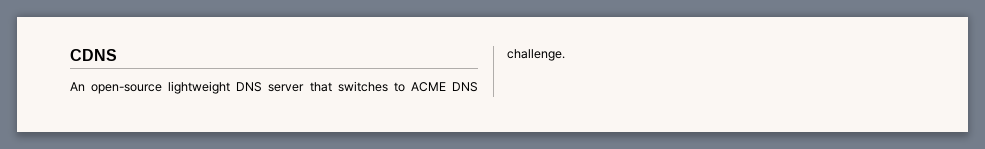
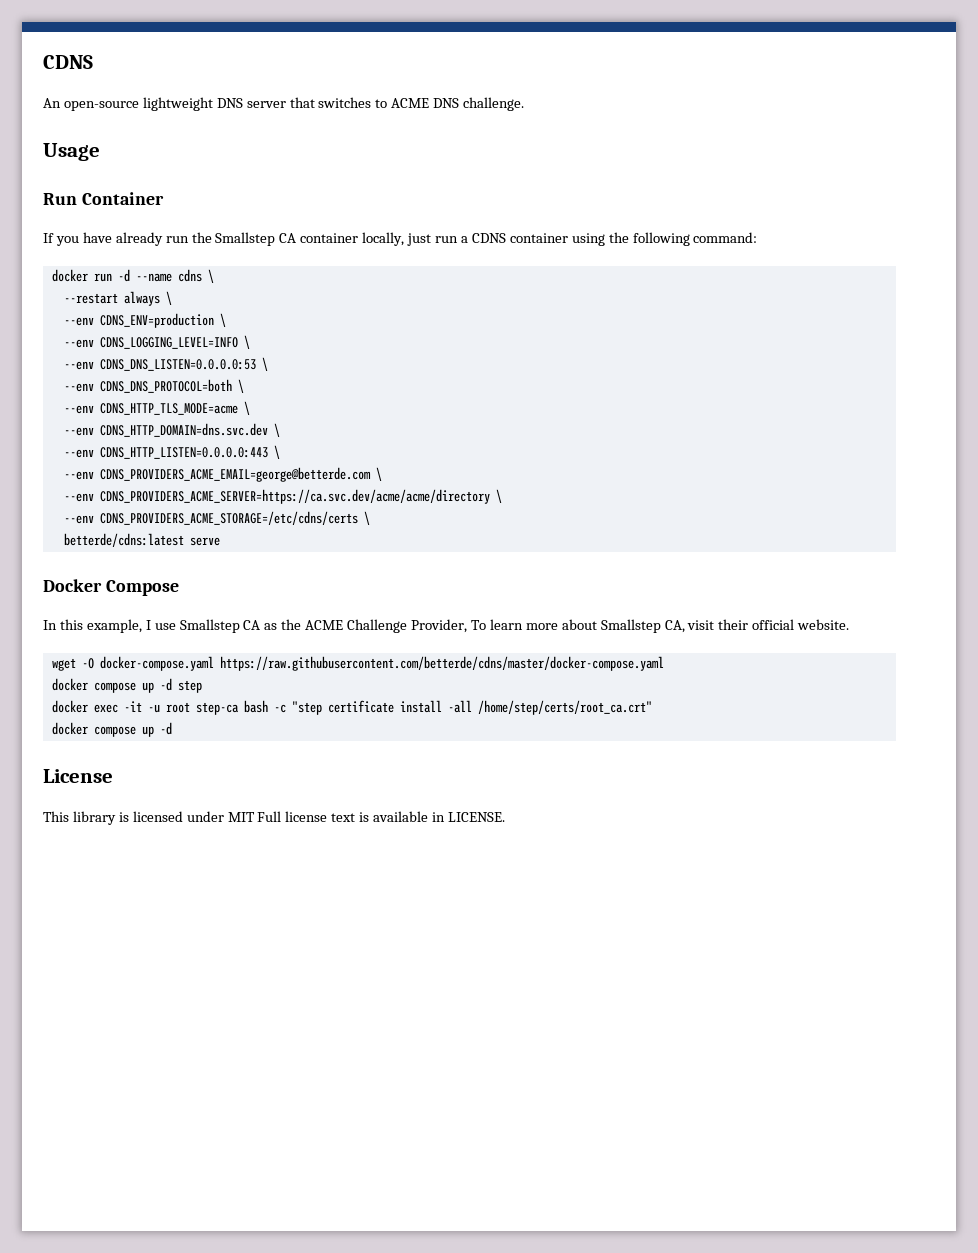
+ Usage
+ Run Container
+ If you have already run the Smallstep CA container locally, just run a CDNS container using the following command:
+ docker run -d --name cdns \
+ --restart always \
+ --env CDNS_ENV=production \
+ --env CDNS_LOGGING_LEVEL=INFO \
+ --env CDNS_DNS_LISTEN=0.0.0.0:53 \
+ --env CDNS_DNS_PROTOCOL=both \
+ --env CDNS_HTTP_TLS_MODE=acme \
+ --env CDNS_HTTP_DOMAIN=dns.svc.dev \
+ --env CDNS_HTTP_LISTEN=0.0.0.0:443 \
+ --env CDNS_PROVIDERS_ACME_EMAIL=george@betterde.com \
+ --env CDNS_PROVIDERS_ACME_SERVER=https://ca.svc.dev/acme/acme/directory \
+ --env CDNS_PROVIDERS_ACME_STORAGE=/etc/cdns/certs \
+ betterde/cdns:latest serve
+ Docker Compose
+ In this example, I use Smallstep CA as the ACME Challenge Provider, To learn more about Smallstep CA, visit their official website.
+ wget -O docker-compose.yaml https://raw.githubusercontent.com/betterde/cdns/master/docker-compose.yaml
+ docker compose up -d step
+ docker exec -it -u root step-ca bash -c "step certificate install -all /home/step/certs/root_ca.crt"
+ docker compose up -d
+ License
+ This library is licensed under MIT Full license text is available in LICENSE.

